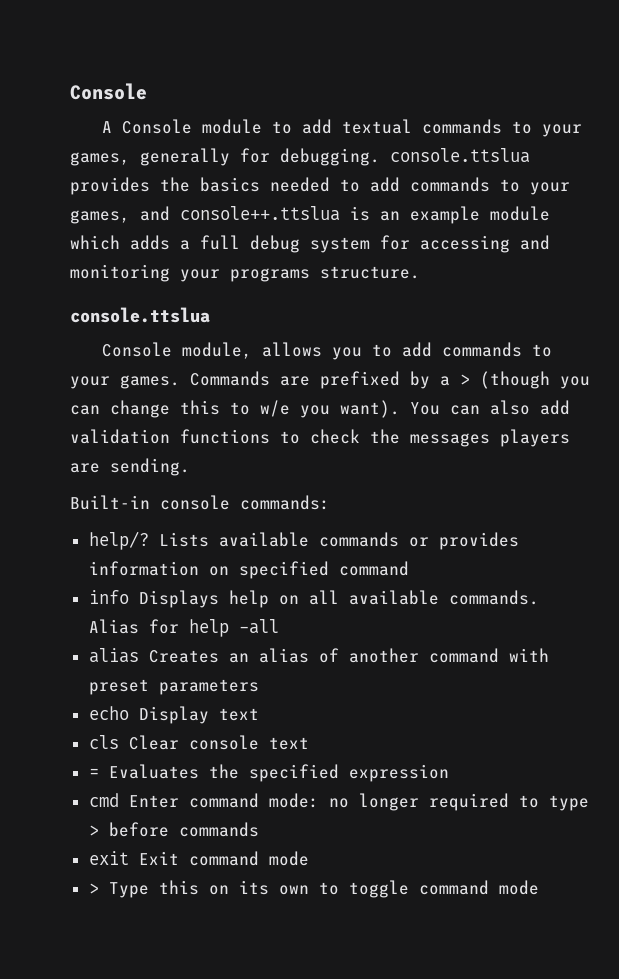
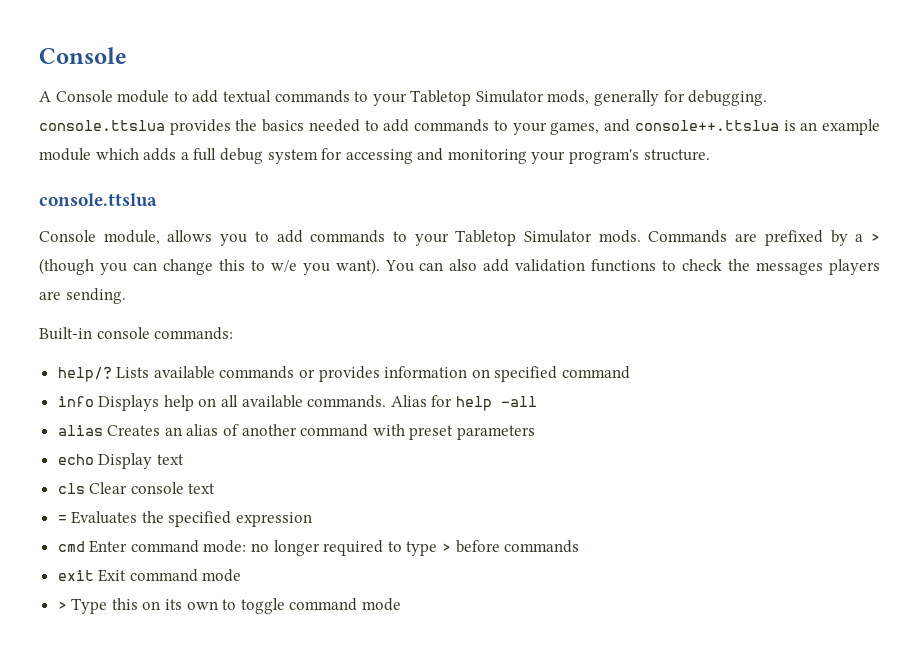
- A Console module to add textual commands to your games, generally for debugging. console.ttslua provides the basics needed to add commands to your games, and console++.ttslua is an example module which adds a full debug system for accessing and monitoring your programs structure.
+ A Console module to add textual commands to your Tabletop Simulator mods, generally for debugging. console.ttslua provides the basics needed to add commands to your games, and console++.ttslua is an example module which adds a full debug system for accessing and monitoring your program's structure.
- Console module, allows you to add commands to your games.
+ Console module, allows you to add commands to your Tabletop Simulator mods.

